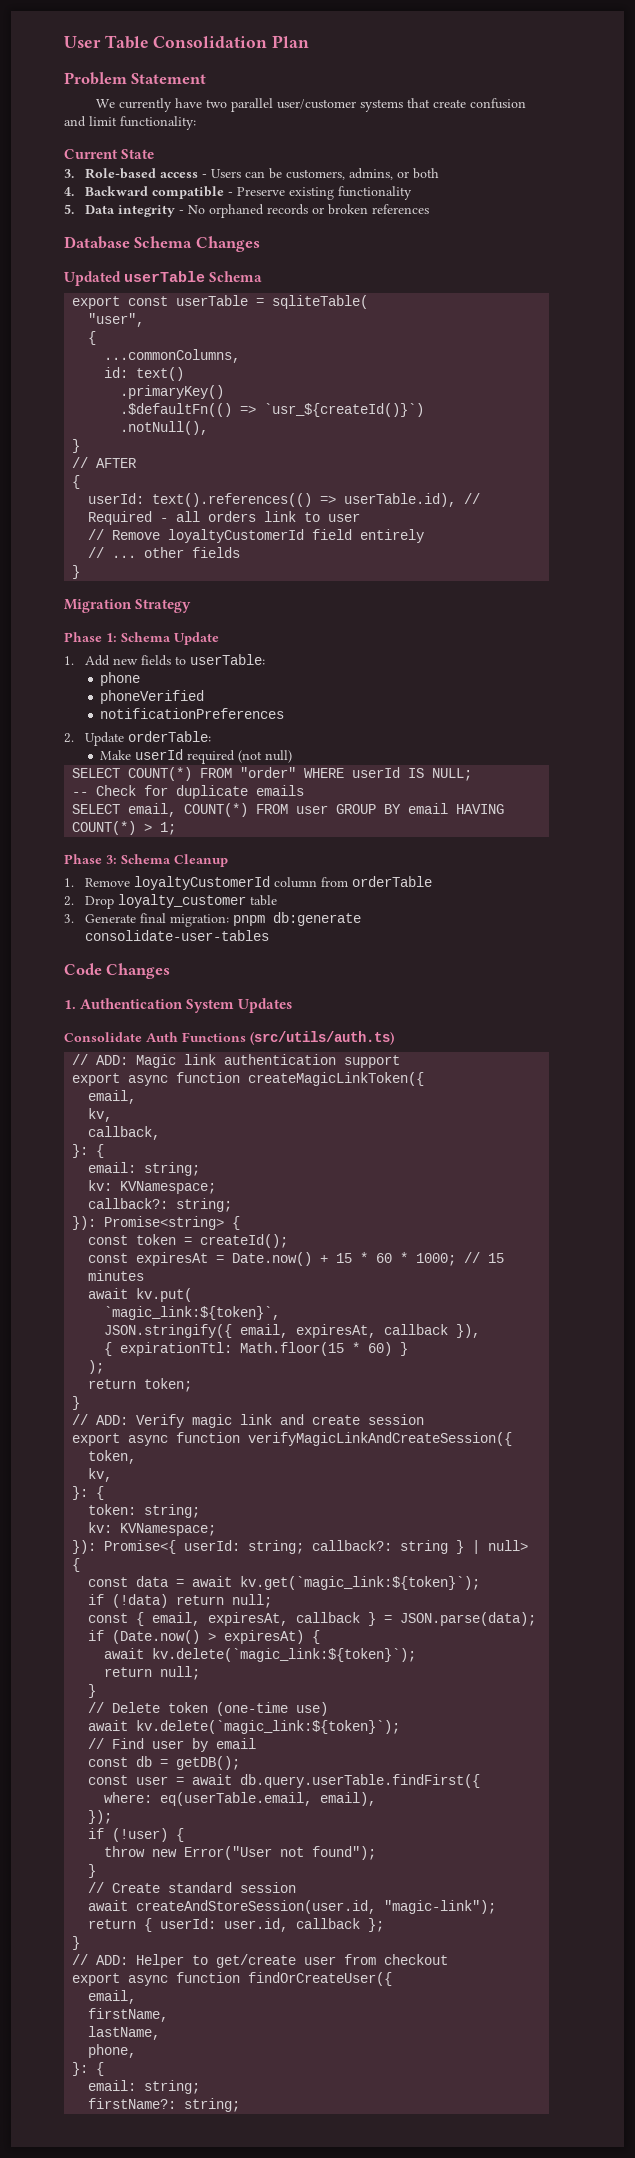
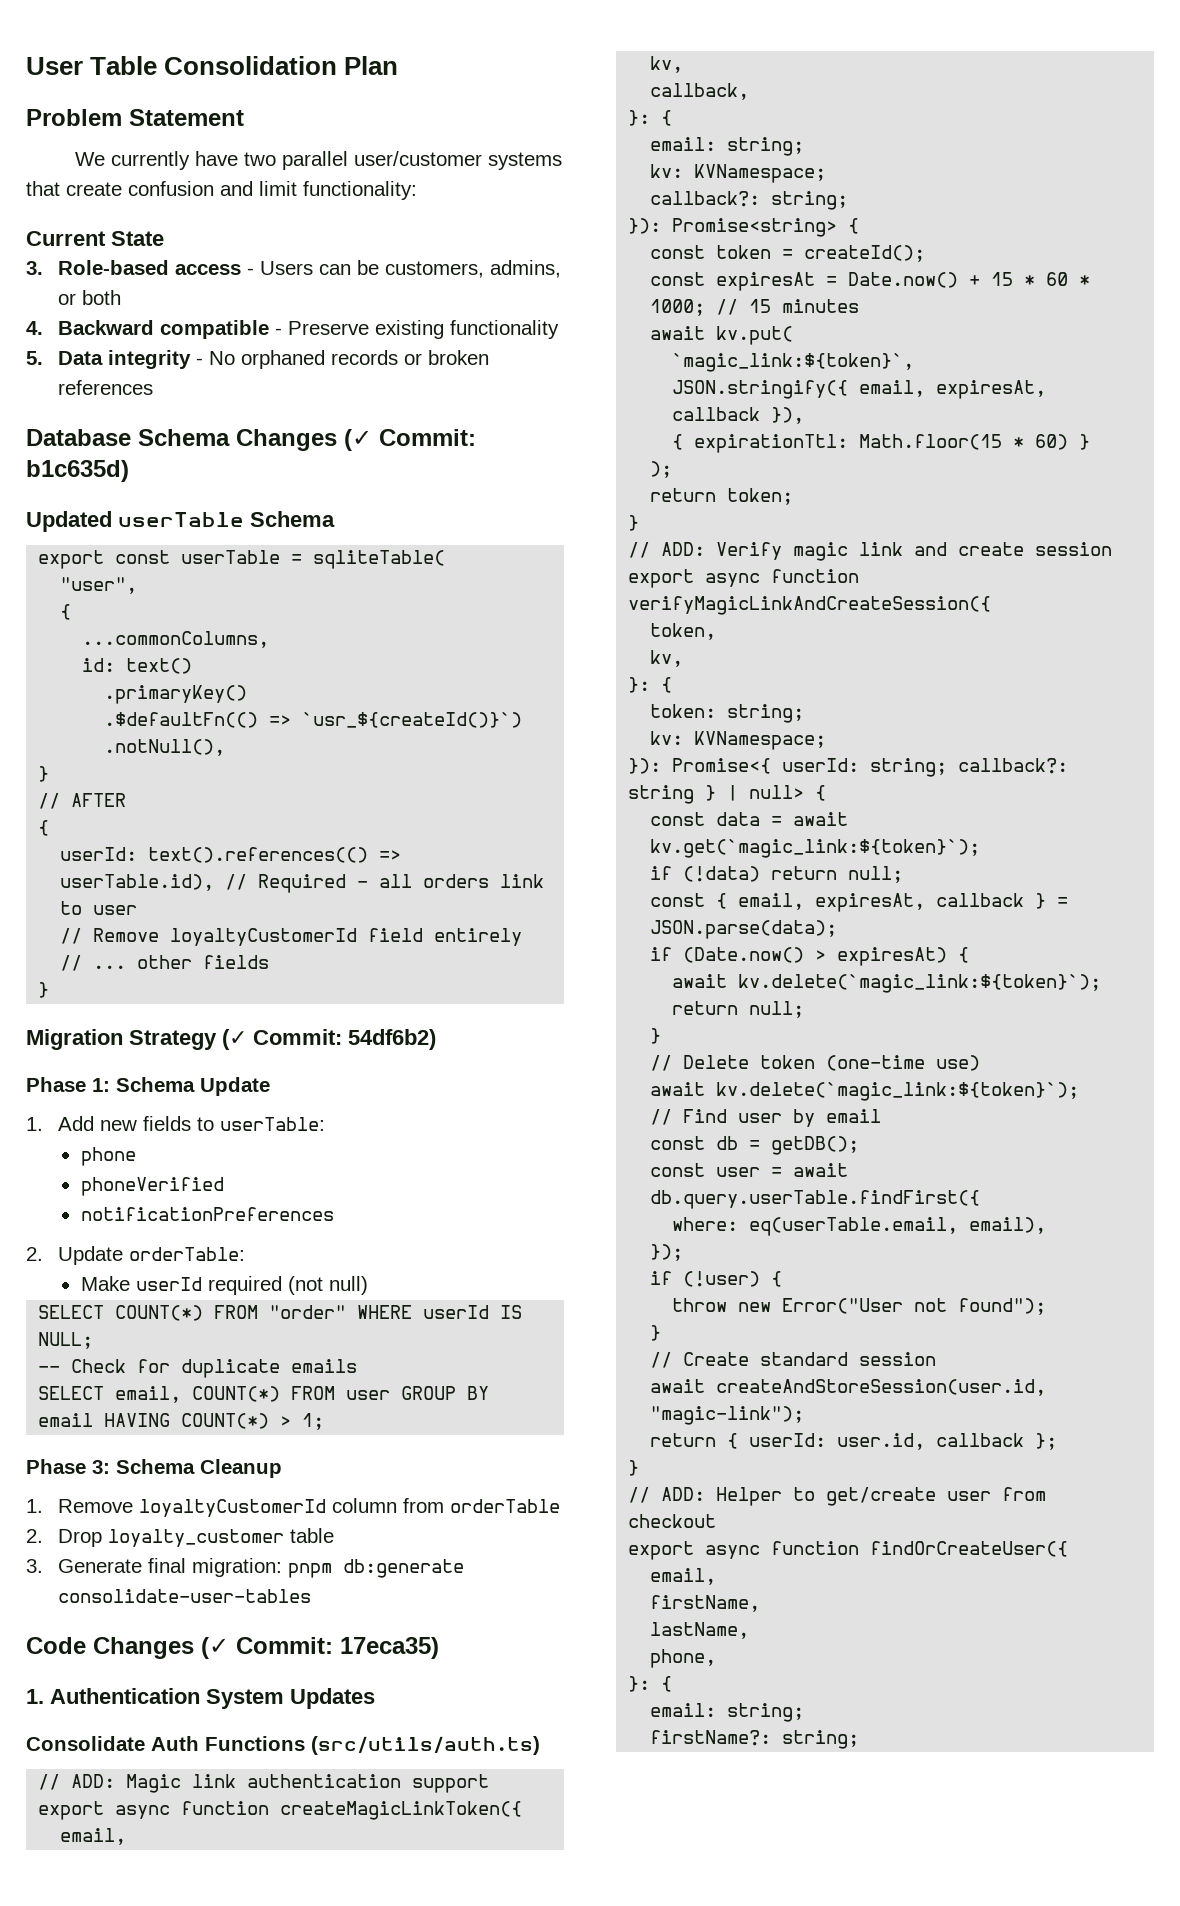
- Database Schema Changes
+ Database Schema Changes (✓ Commit: b1c635d)
- Migration Strategy
+ Migration Strategy (✓ Commit: 54df6b2)
- Code Changes
+ Code Changes (✓ Commit: 17eca35)

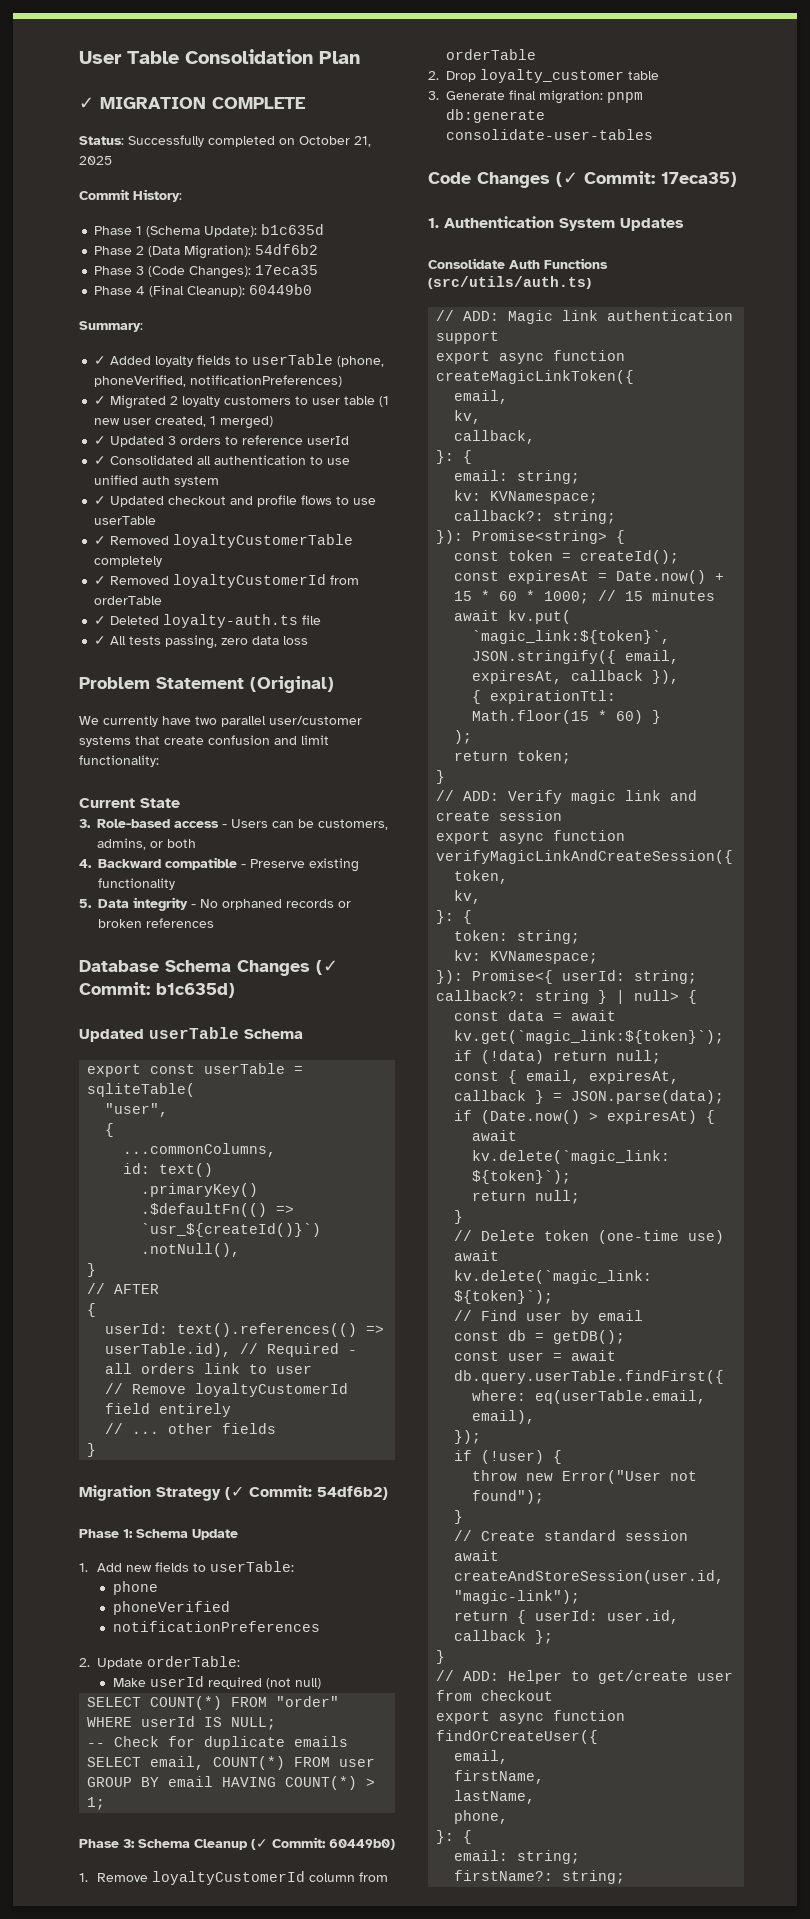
+ ✓ MIGRATION COMPLETE
+ Status: Successfully completed on October 21, 2025
+ Commit History:
+ Phase 1 (Schema Update): b1c635d
+ Phase 2 (Data Migration): 54df6b2
+ Phase 3 (Code Changes): 17eca35
+ Phase 4 (Final Cleanup): 60449b0
+ Summary:
+ ✓ Added loyalty fields to userTable (phone, phoneVerified, notificationPreferences)
+ ✓ Migrated 2 loyalty customers to user table (1 new user created, 1 merged)
+ ✓ Updated 3 orders to reference userId
+ ✓ Consolidated all authentication to use unified auth system
+ ✓ Updated checkout and profile flows to use userTable
+ ✓ Removed loyaltyCustomerTable completely
+ ✓ Removed loyaltyCustomerId from orderTable
+ ✓ Deleted loyalty-auth.ts file
+ ✓ All tests passing, zero data loss
- Problem Statement
+ Problem Statement (Original)
- Phase 3: Schema Cleanup
+ Phase 3: Schema Cleanup (✓ Commit: 60449b0)

